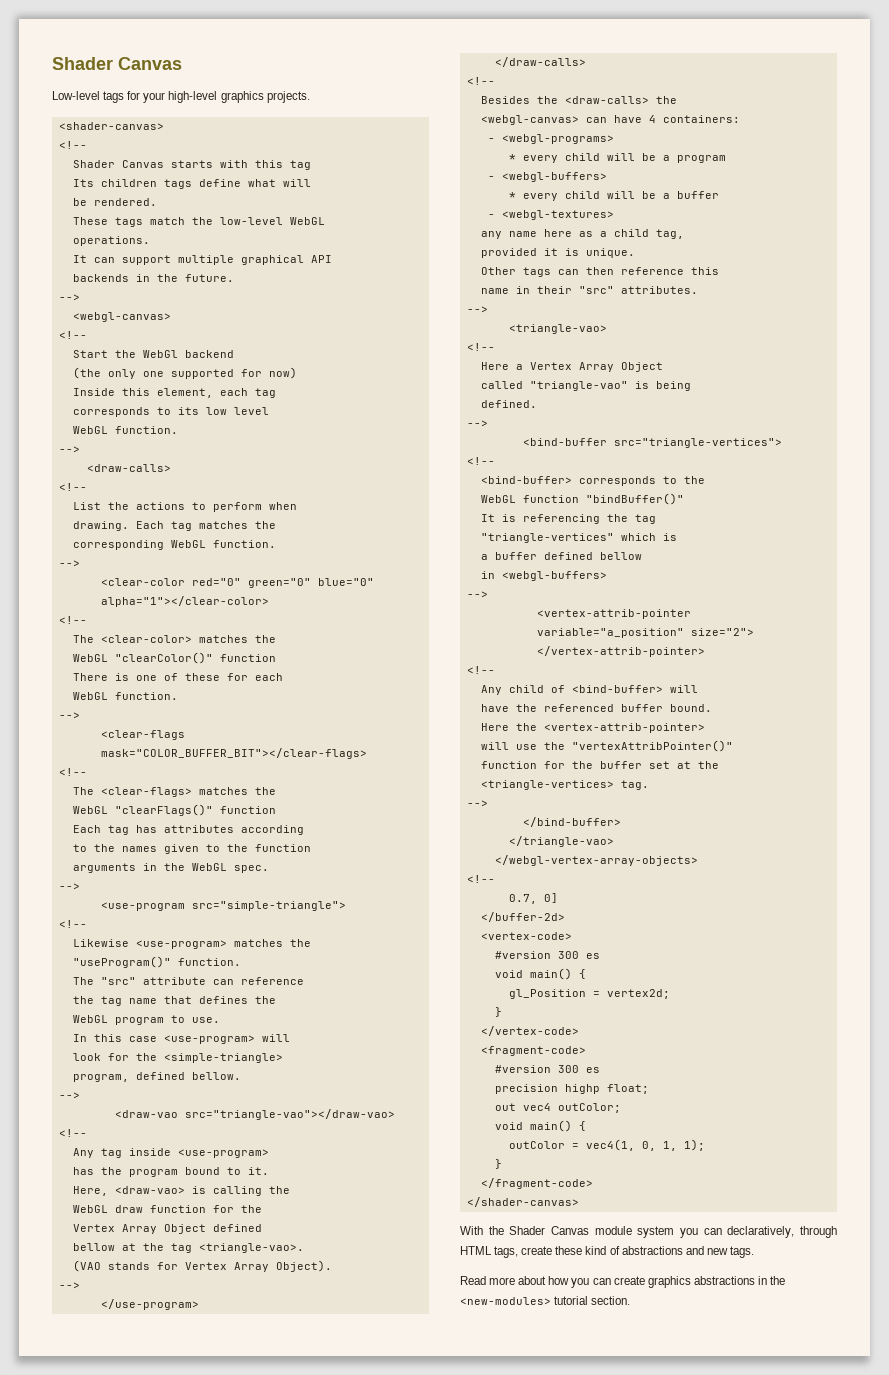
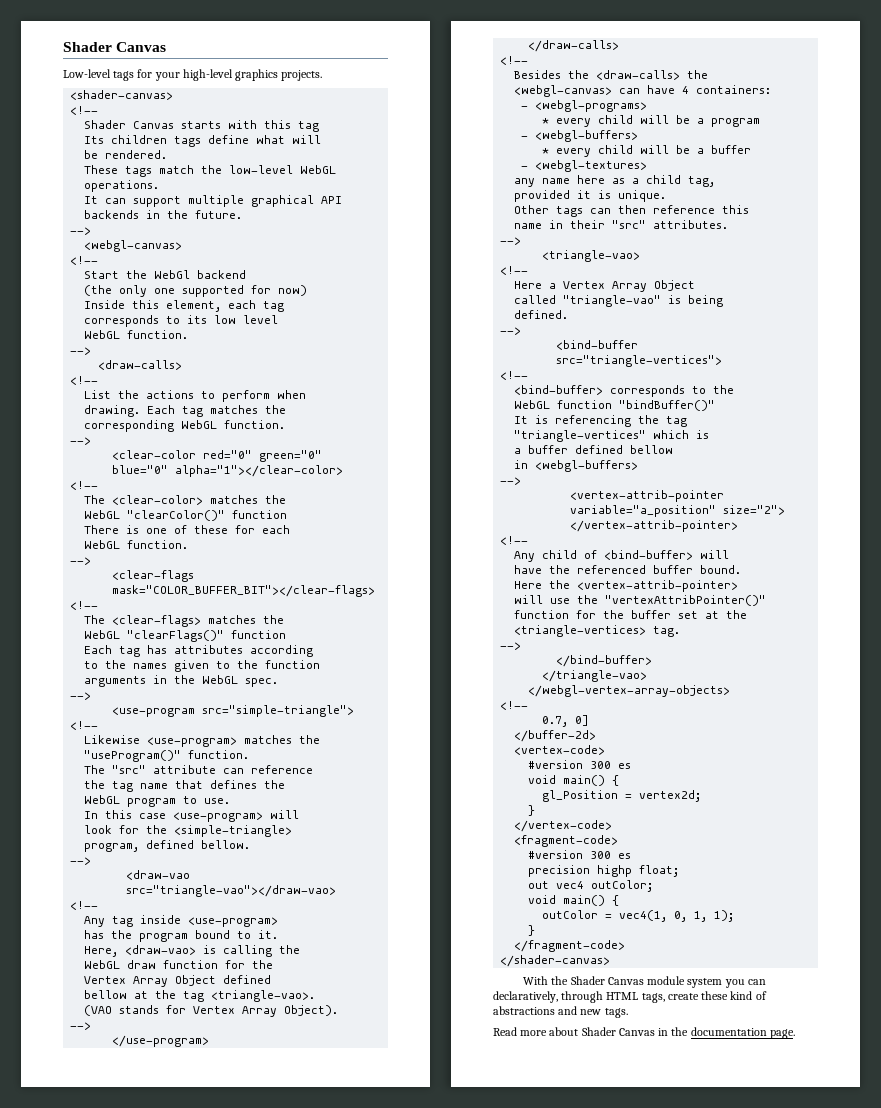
- Read more about how you can create graphics abstractions in the <new-modules> tutorial section.
+ Read more about Shader Canvas in the documentation page.

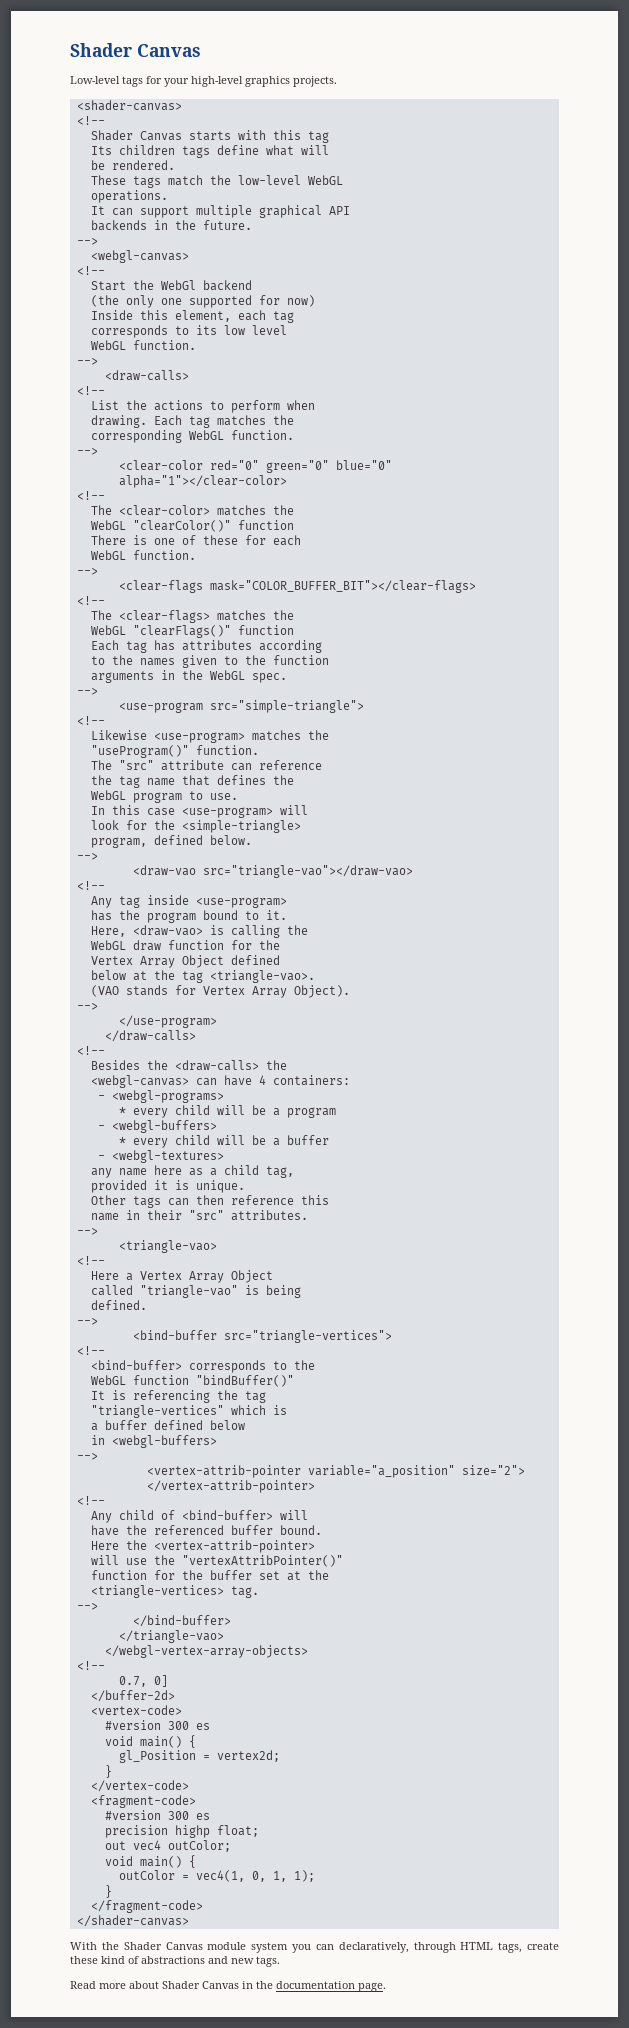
- program, defined bellow.
+ program, defined below.
- bellow at the tag <triangle-vao>.
+ below at the tag <triangle-vao>.
- a buffer defined bellow
+ a buffer defined below

